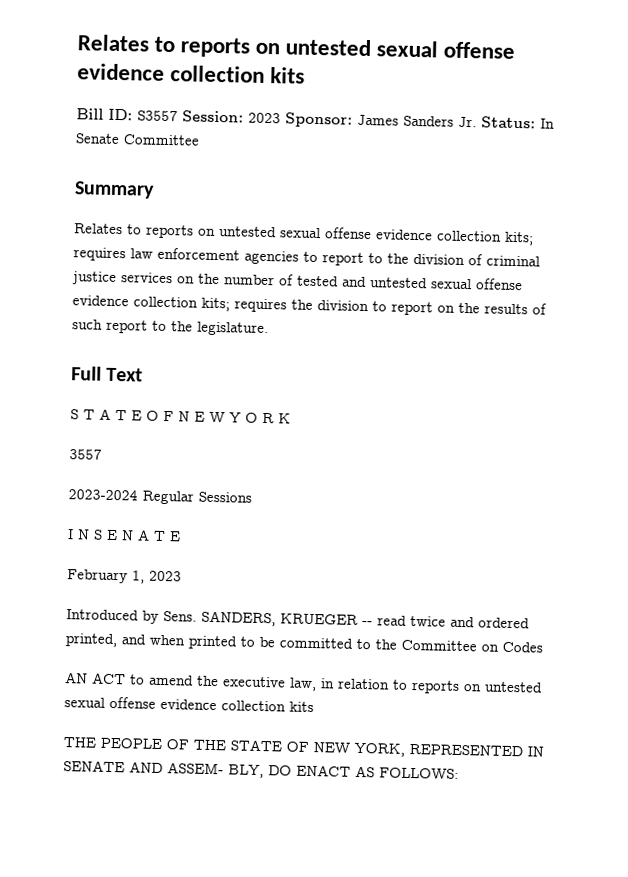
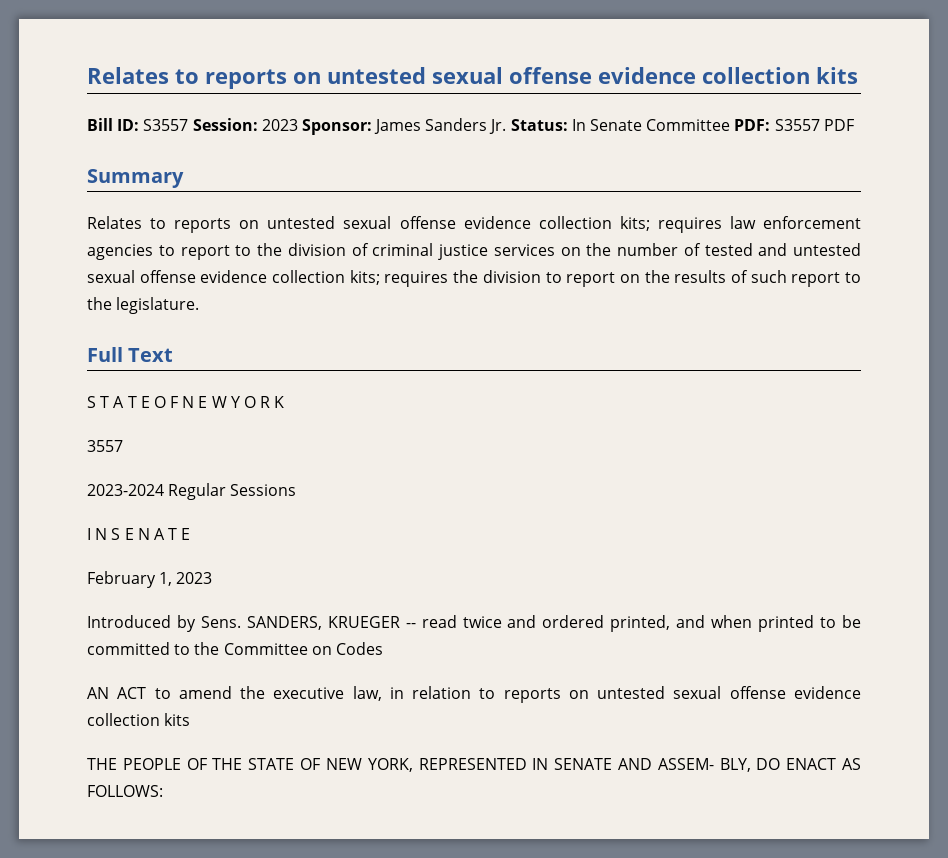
- Bill ID: S3557 Session: 2023 Sponsor: James Sanders Jr. Status: In Senate Committee
+ Bill ID: S3557 Session: 2023 Sponsor: James Sanders Jr. Status: In Senate Committee PDF: S3557 PDF

